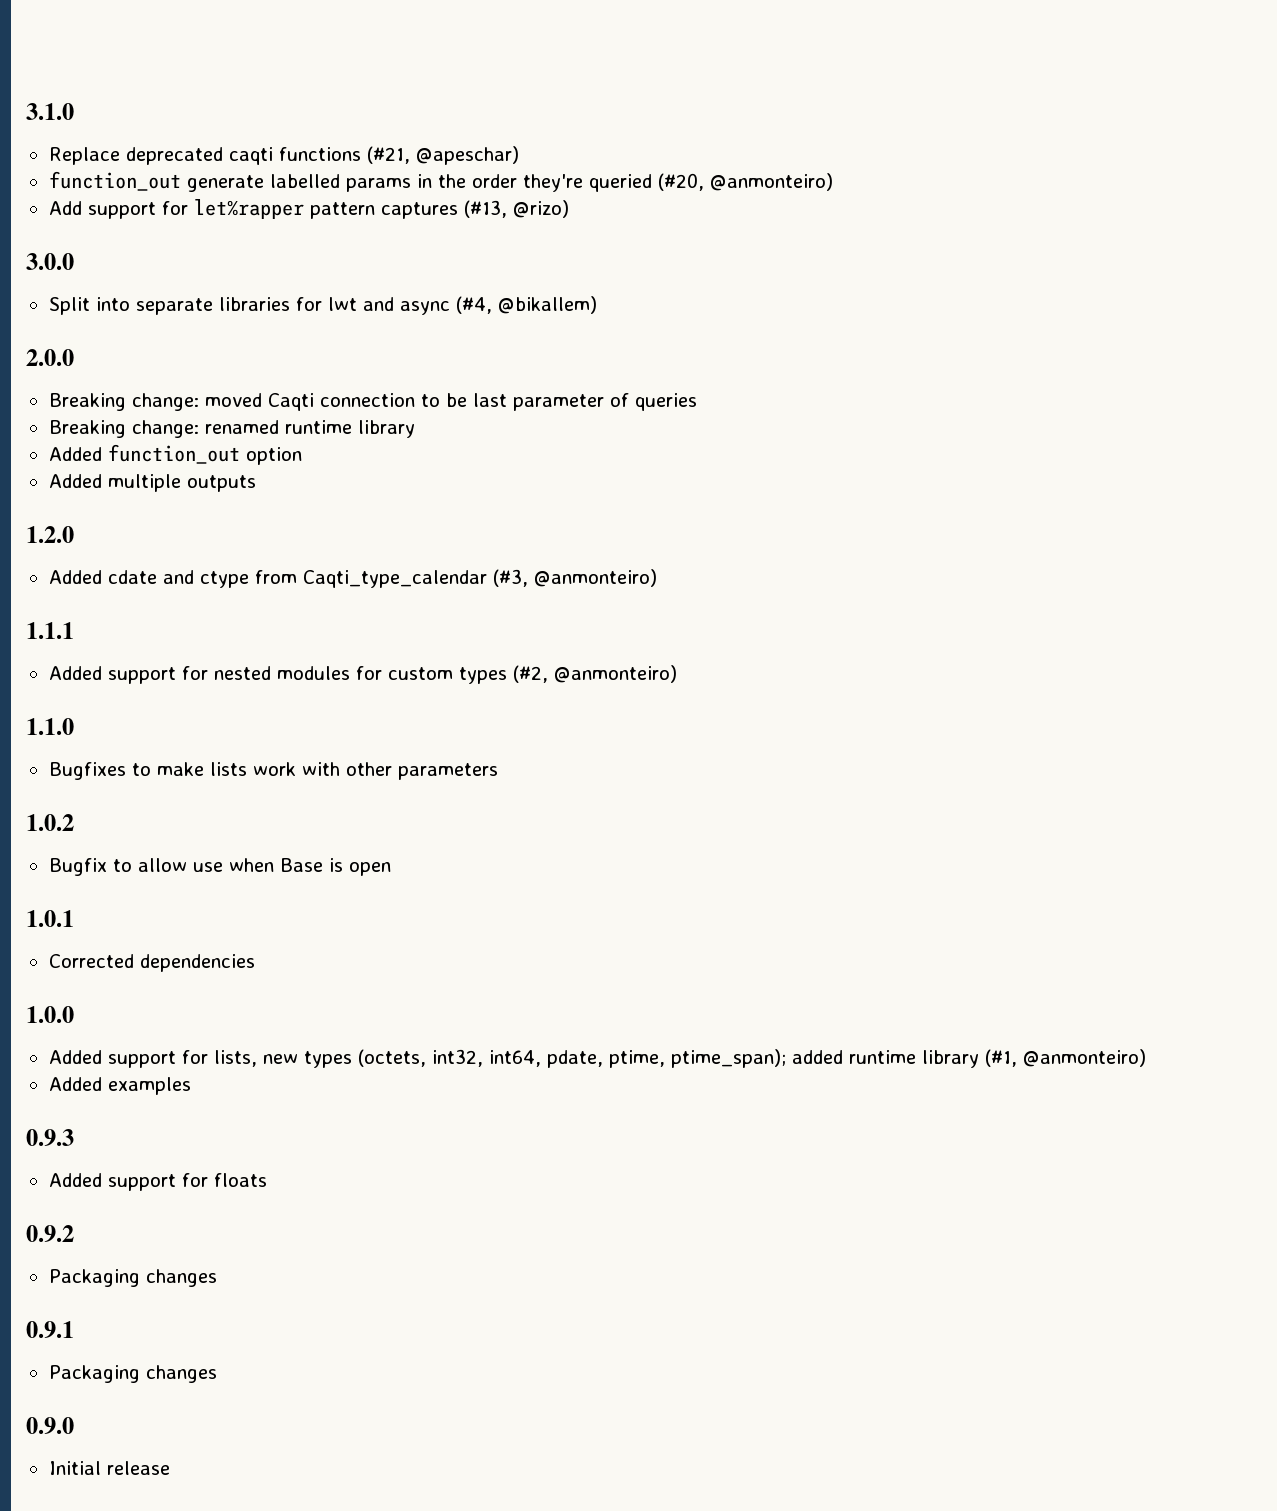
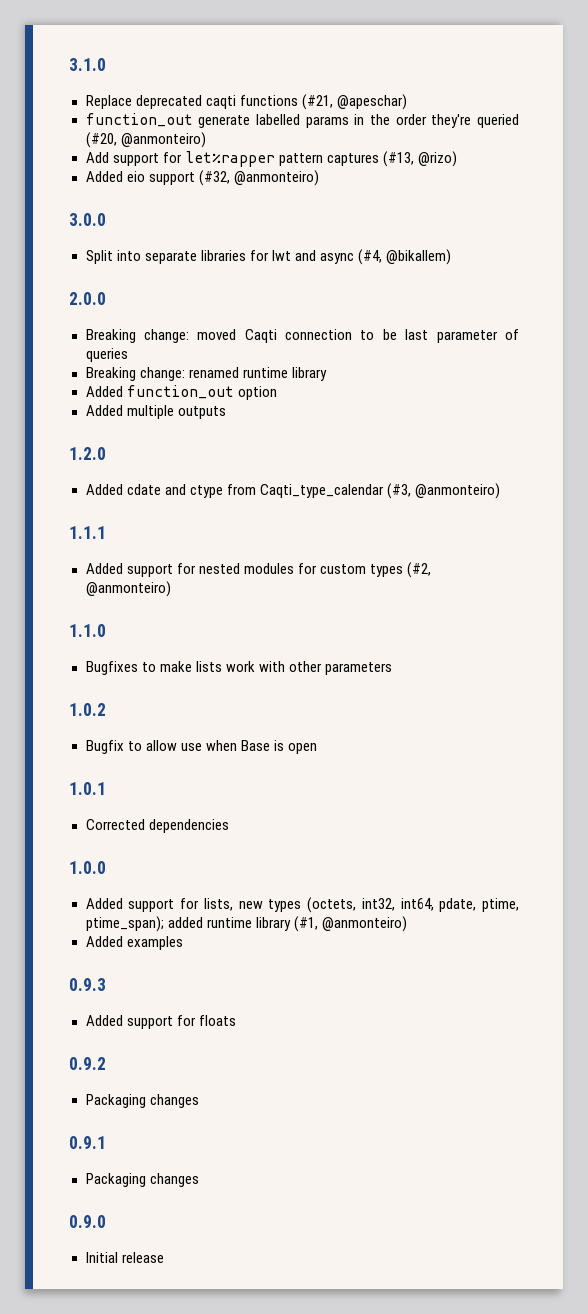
+ Added eio support (#32, @anmonteiro)

